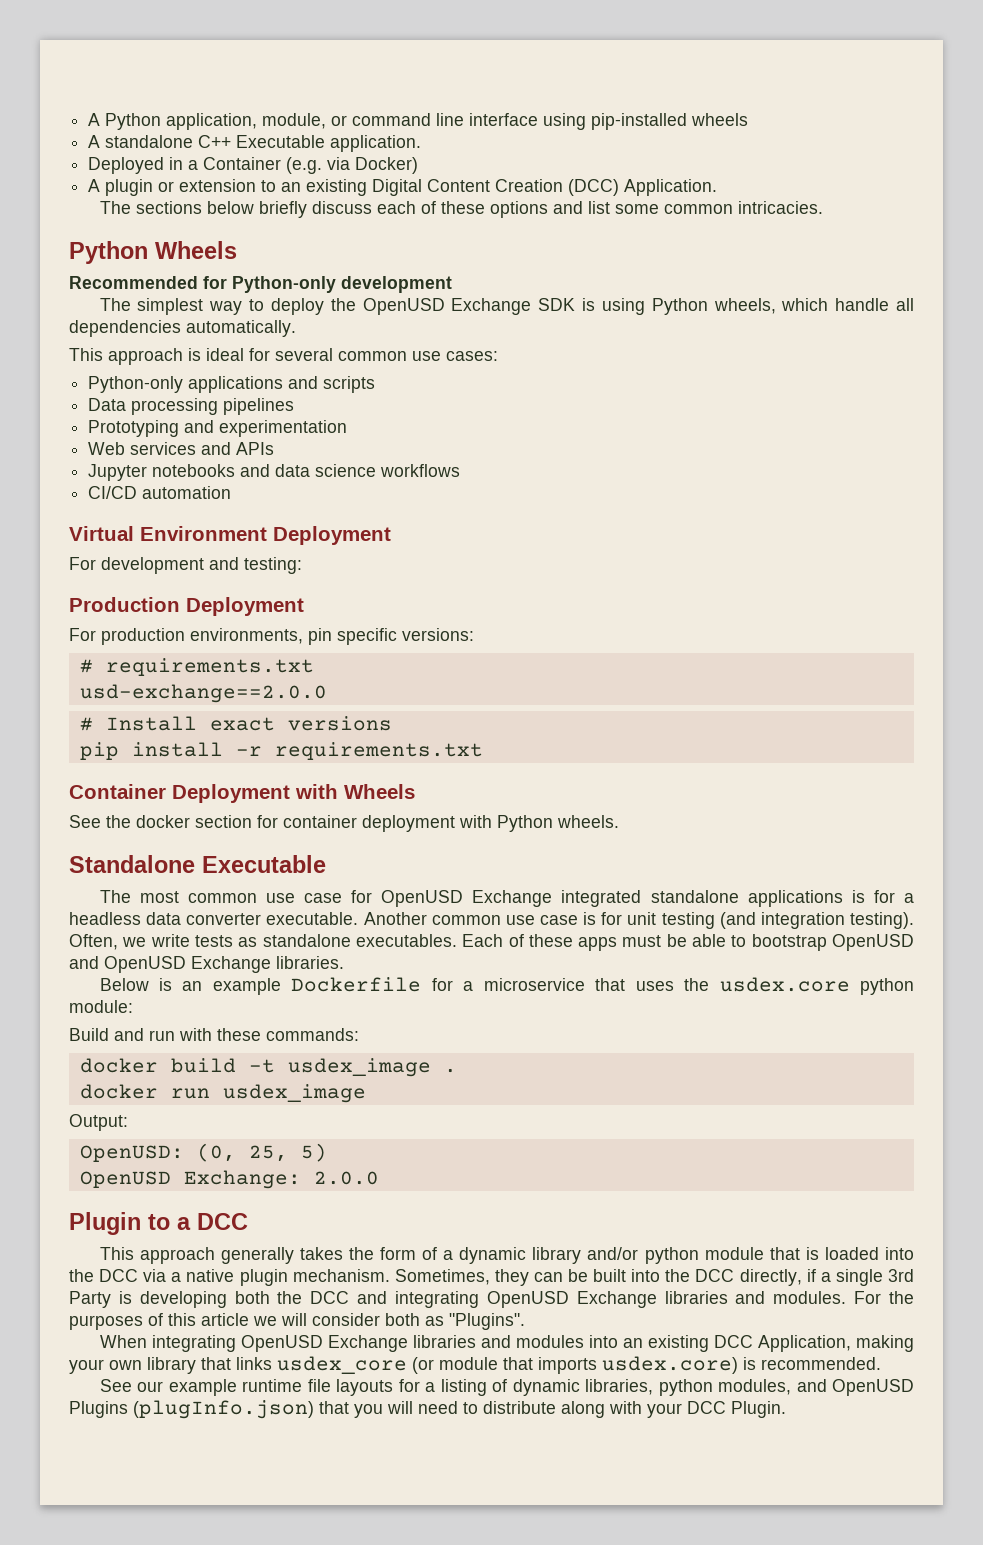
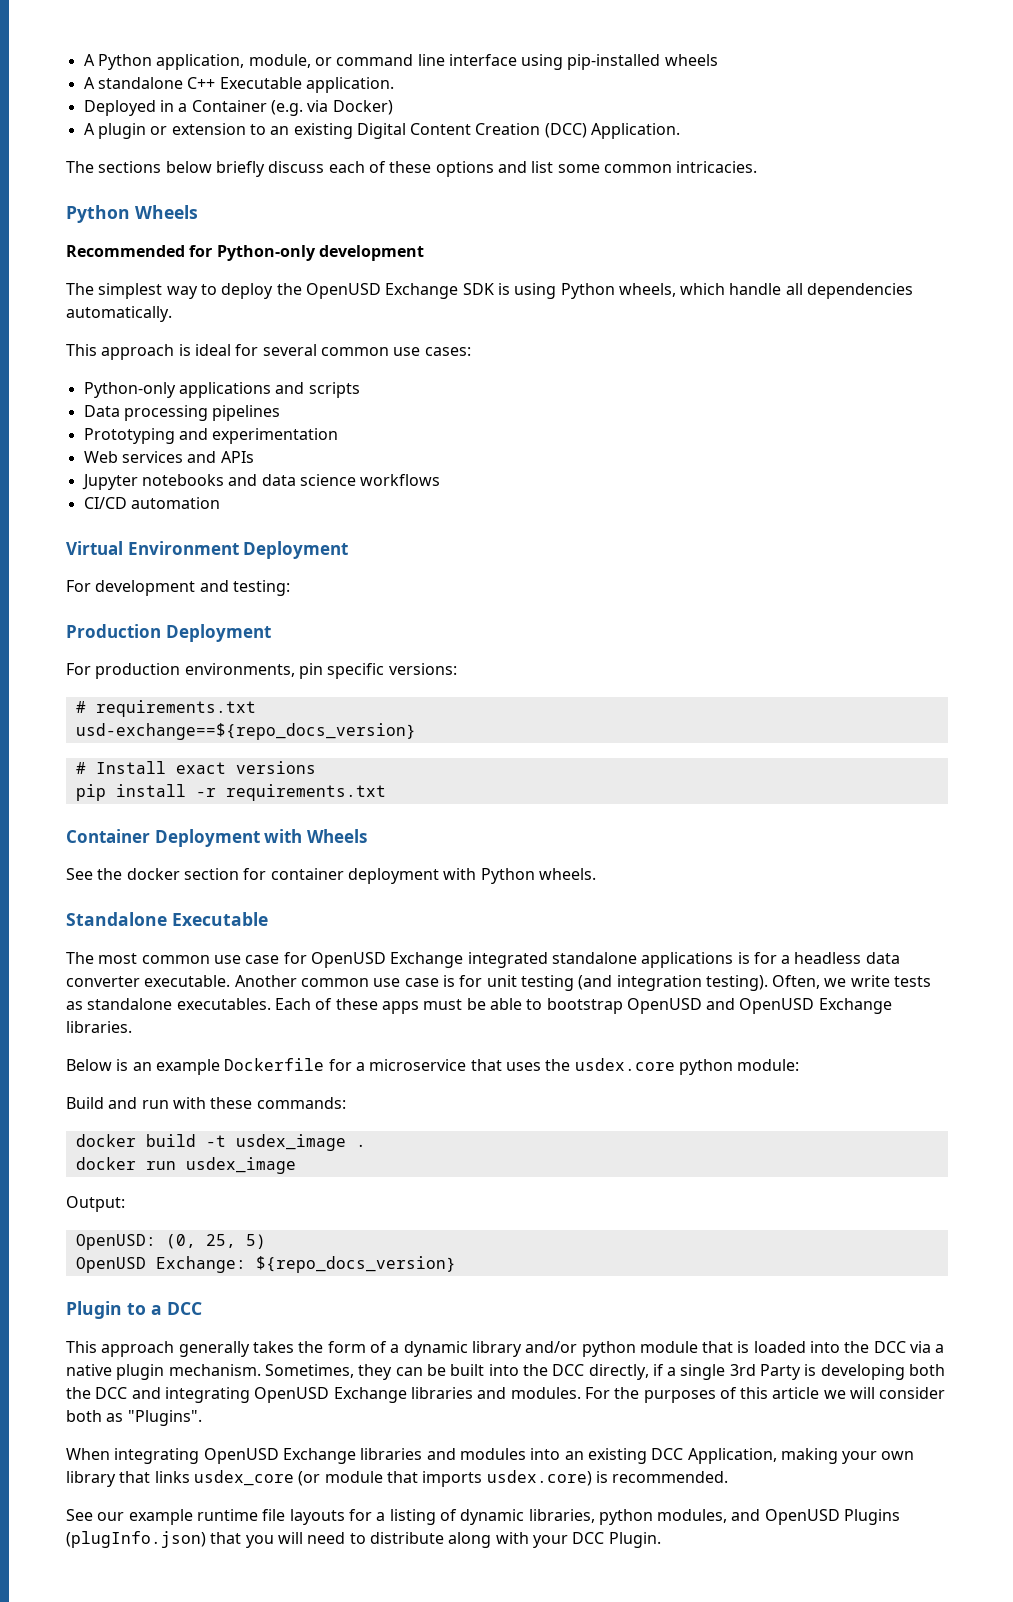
- usd-exchange==2.0.0
+ usd-exchange==${repo_docs_version}
- OpenUSD Exchange: 2.0.0
+ OpenUSD Exchange: ${repo_docs_version}

